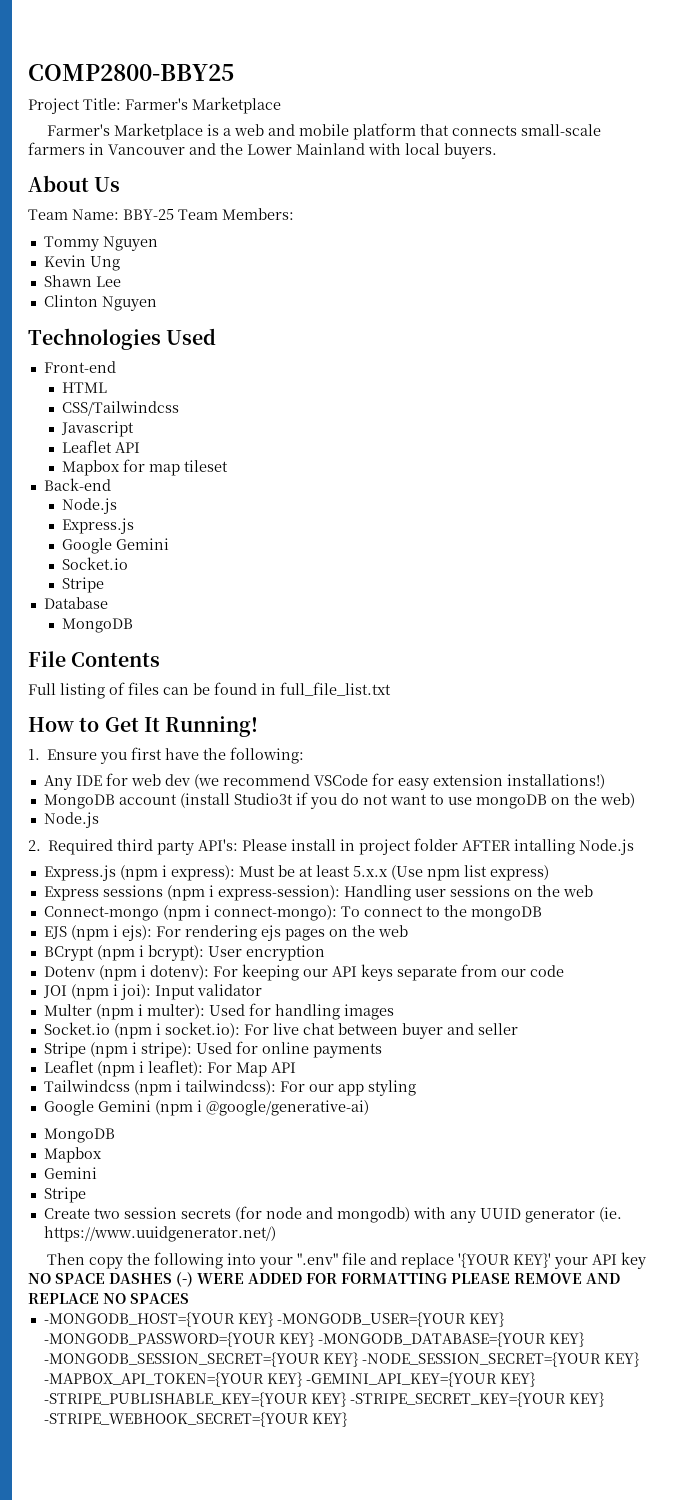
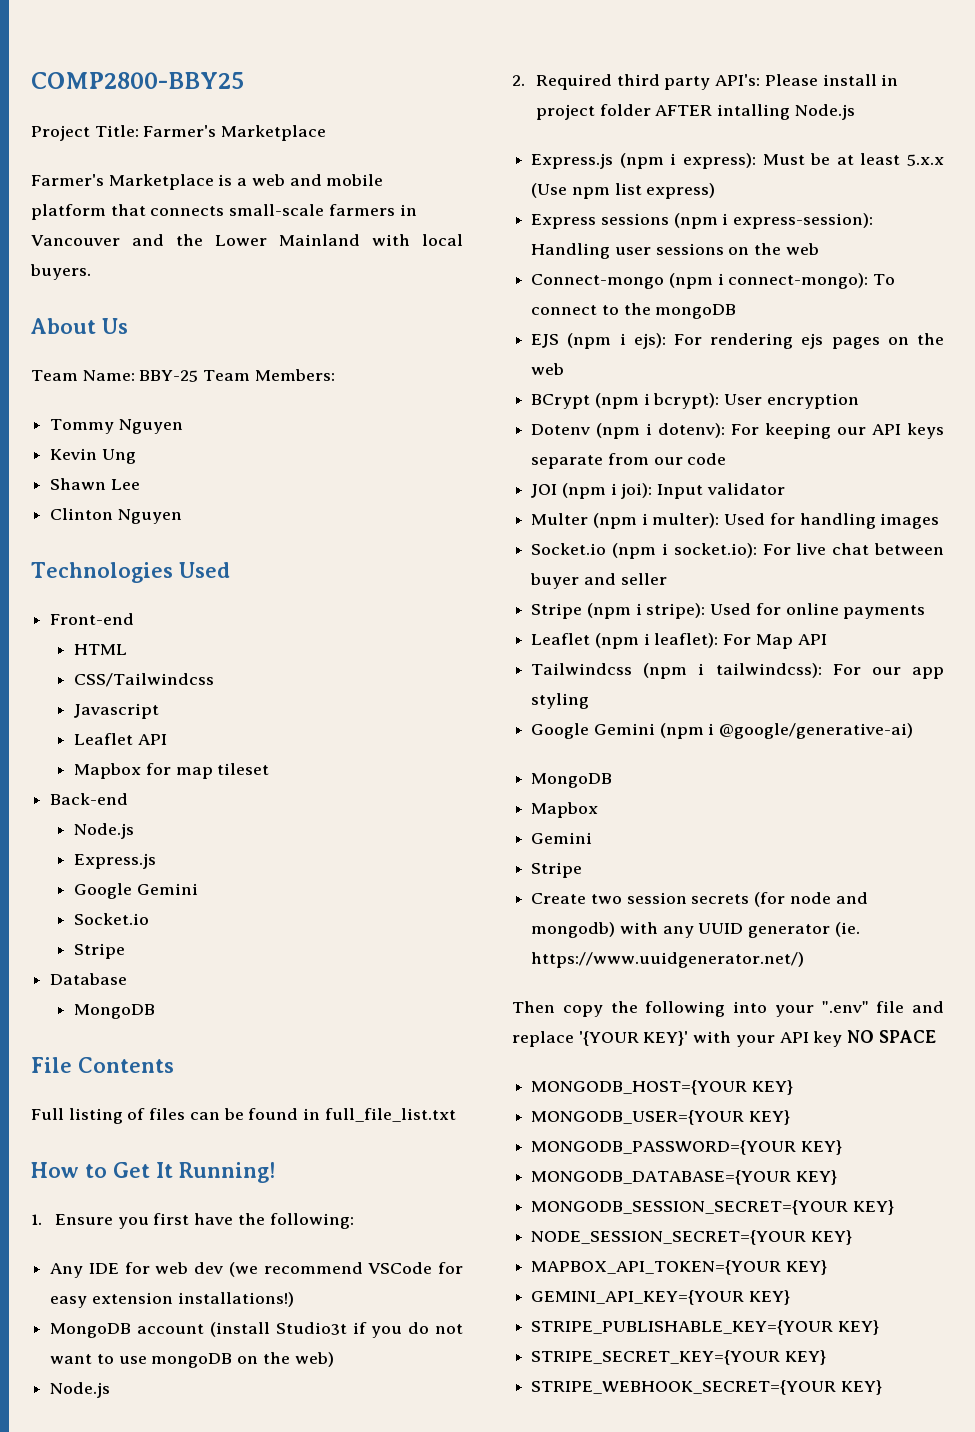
- Then copy the following into your ".env" file and replace '{YOUR KEY}' your API key NO SPACE DASHES (-) WERE ADDED FOR FORMATTING PLEASE REMOVE AND REPLACE NO SPACES
- -MONGODB_HOST={YOUR KEY} -MONGODB_USER={YOUR KEY} -MONGODB_PASSWORD={YOUR KEY} -MONGODB_DATABASE={YOUR KEY} -MONGODB_SESSION_SECRET={YOUR KEY} -NODE_SESSION_SECRET={YOUR KEY} -MAPBOX_API_TOKEN={YOUR KEY} -GEMINI_API_KEY={YOUR KEY} -STRIPE_PUBLISHABLE_KEY={YOUR KEY} -STRIPE_SECRET_KEY={YOUR KEY} -STRIPE_WEBHOOK_SECRET={YOUR KEY}
+ Then copy the following into your ".env" file and replace '{YOUR KEY}' with your API key NO SPACE
+ MONGODB_HOST={YOUR KEY}
+ MONGODB_USER={YOUR KEY}
+ MONGODB_PASSWORD={YOUR KEY}
+ MONGODB_DATABASE={YOUR KEY}
+ MONGODB_SESSION_SECRET={YOUR KEY}
+ NODE_SESSION_SECRET={YOUR KEY}
+ MAPBOX_API_TOKEN={YOUR KEY}
+ GEMINI_API_KEY={YOUR KEY}
+ STRIPE_PUBLISHABLE_KEY={YOUR KEY}
+ STRIPE_SECRET_KEY={YOUR KEY}
+ STRIPE_WEBHOOK_SECRET={YOUR KEY}

